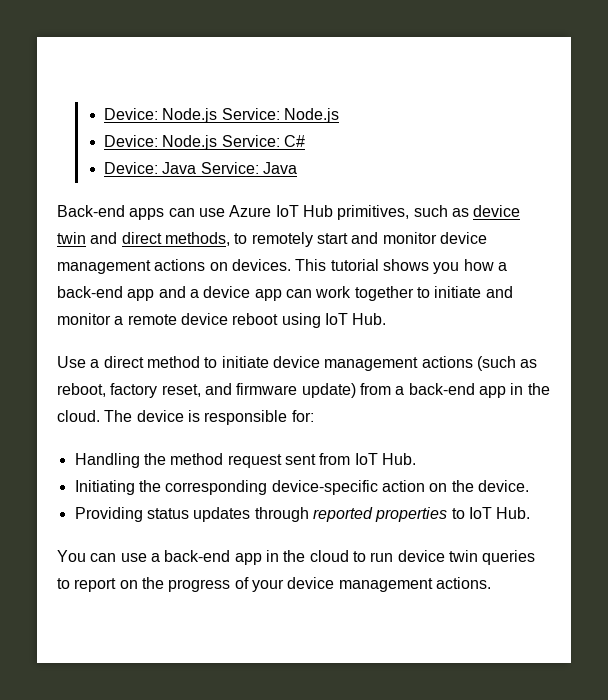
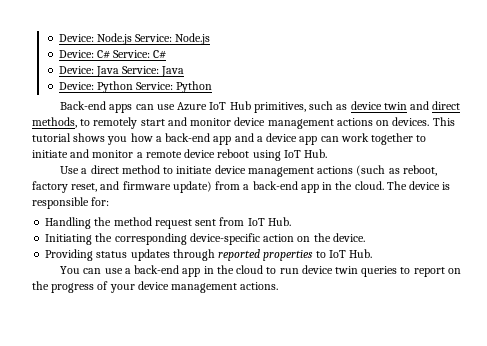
- Device: Node.js Service: C#
+ Device: C# Service: C#
+ Device: Python Service: Python

